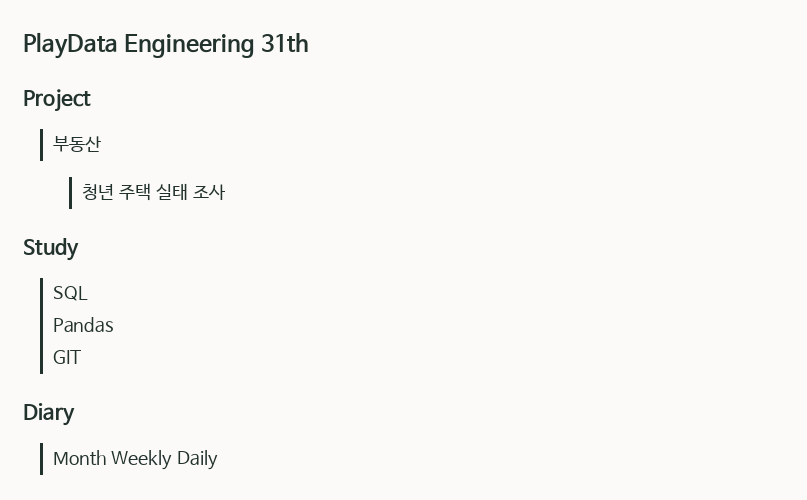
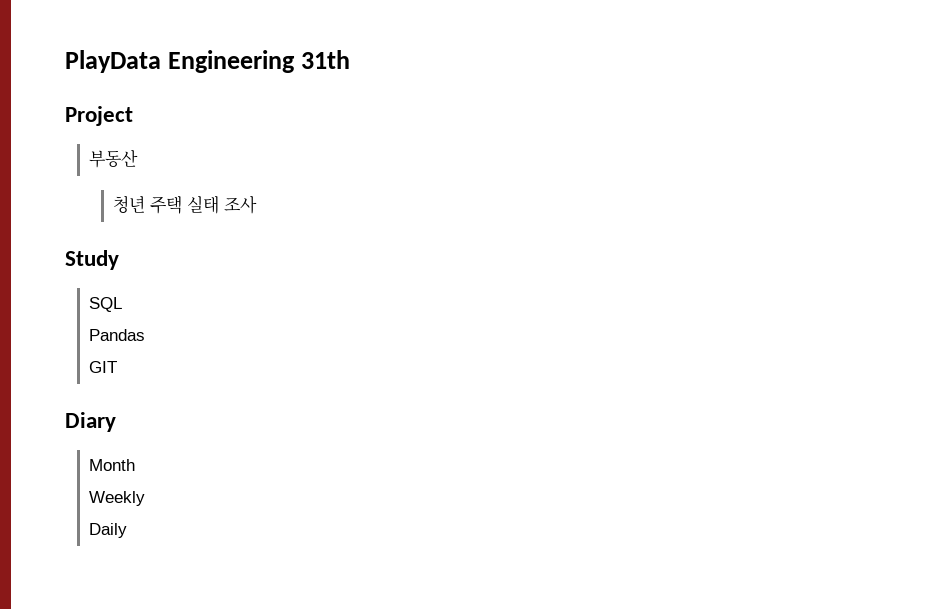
- Month Weekly Daily
+ Month
+ Weekly
+ Daily

